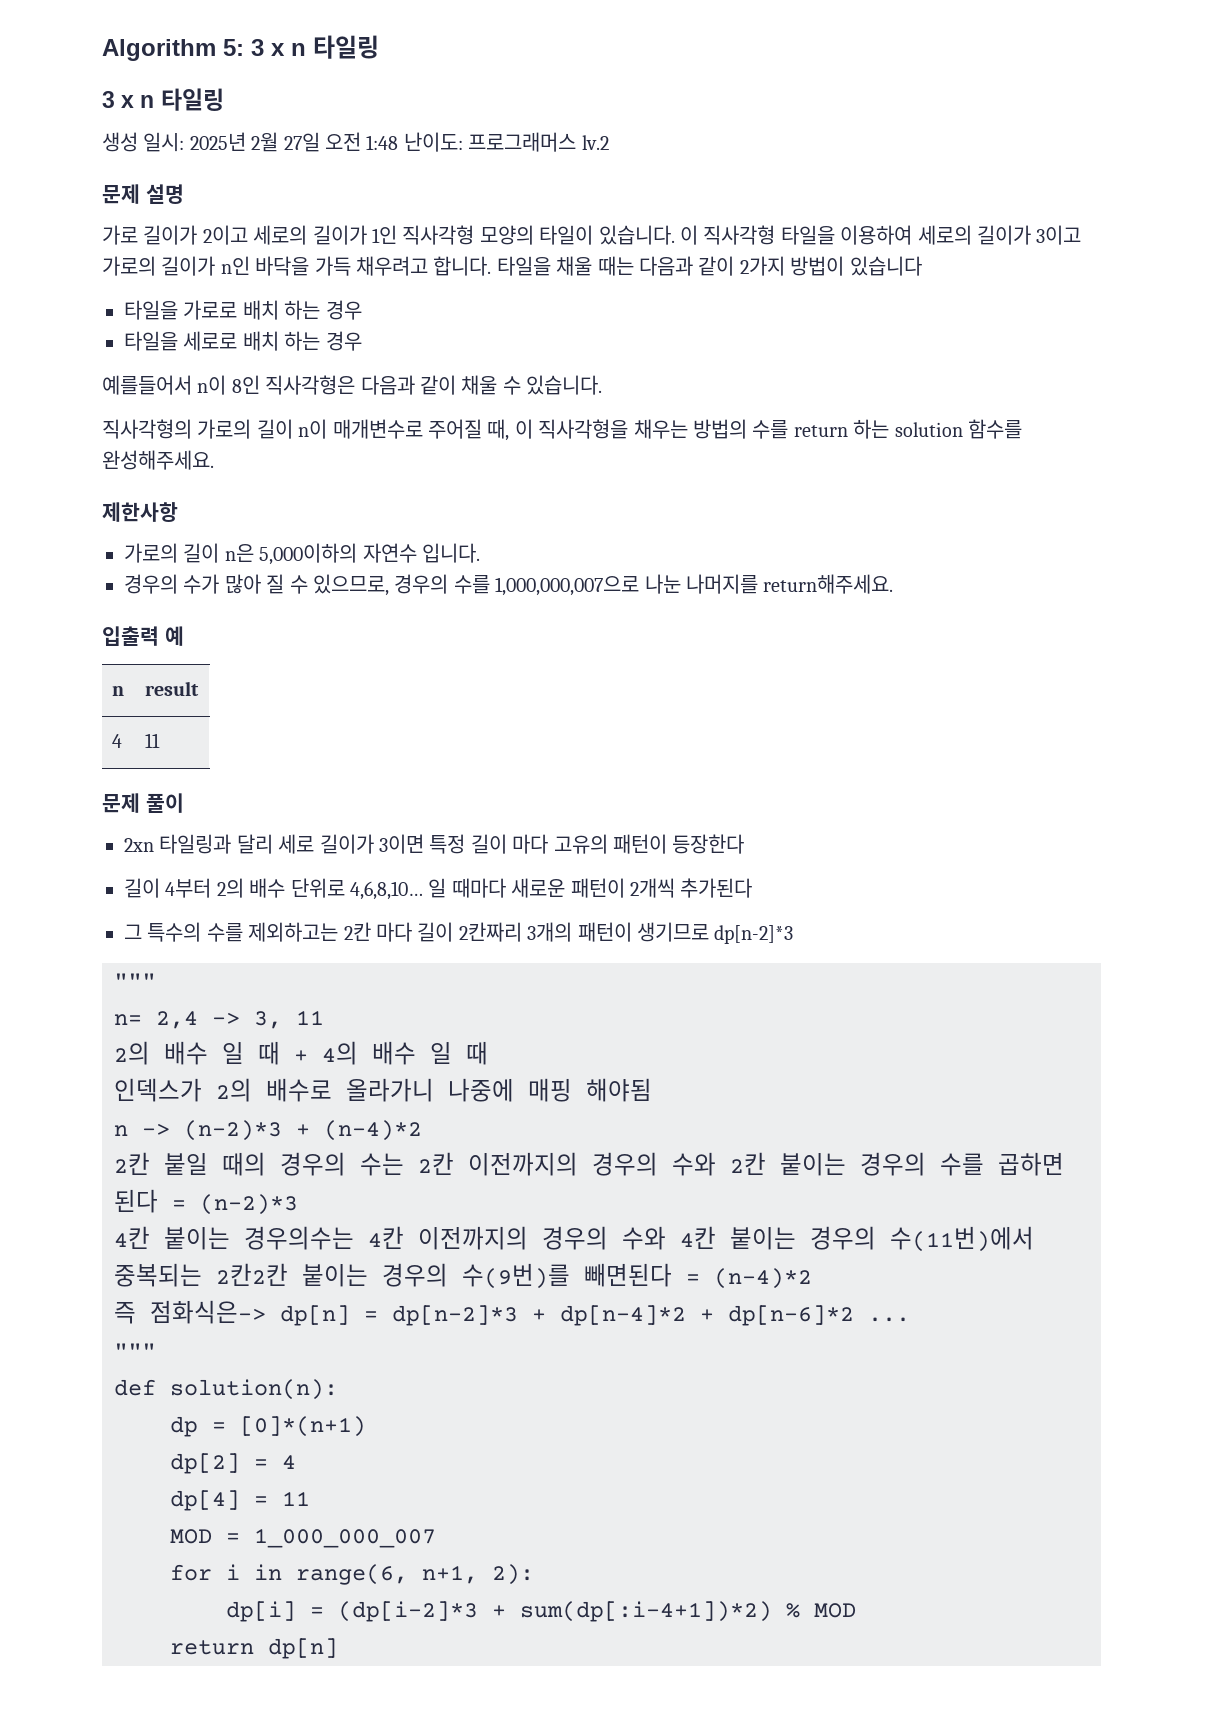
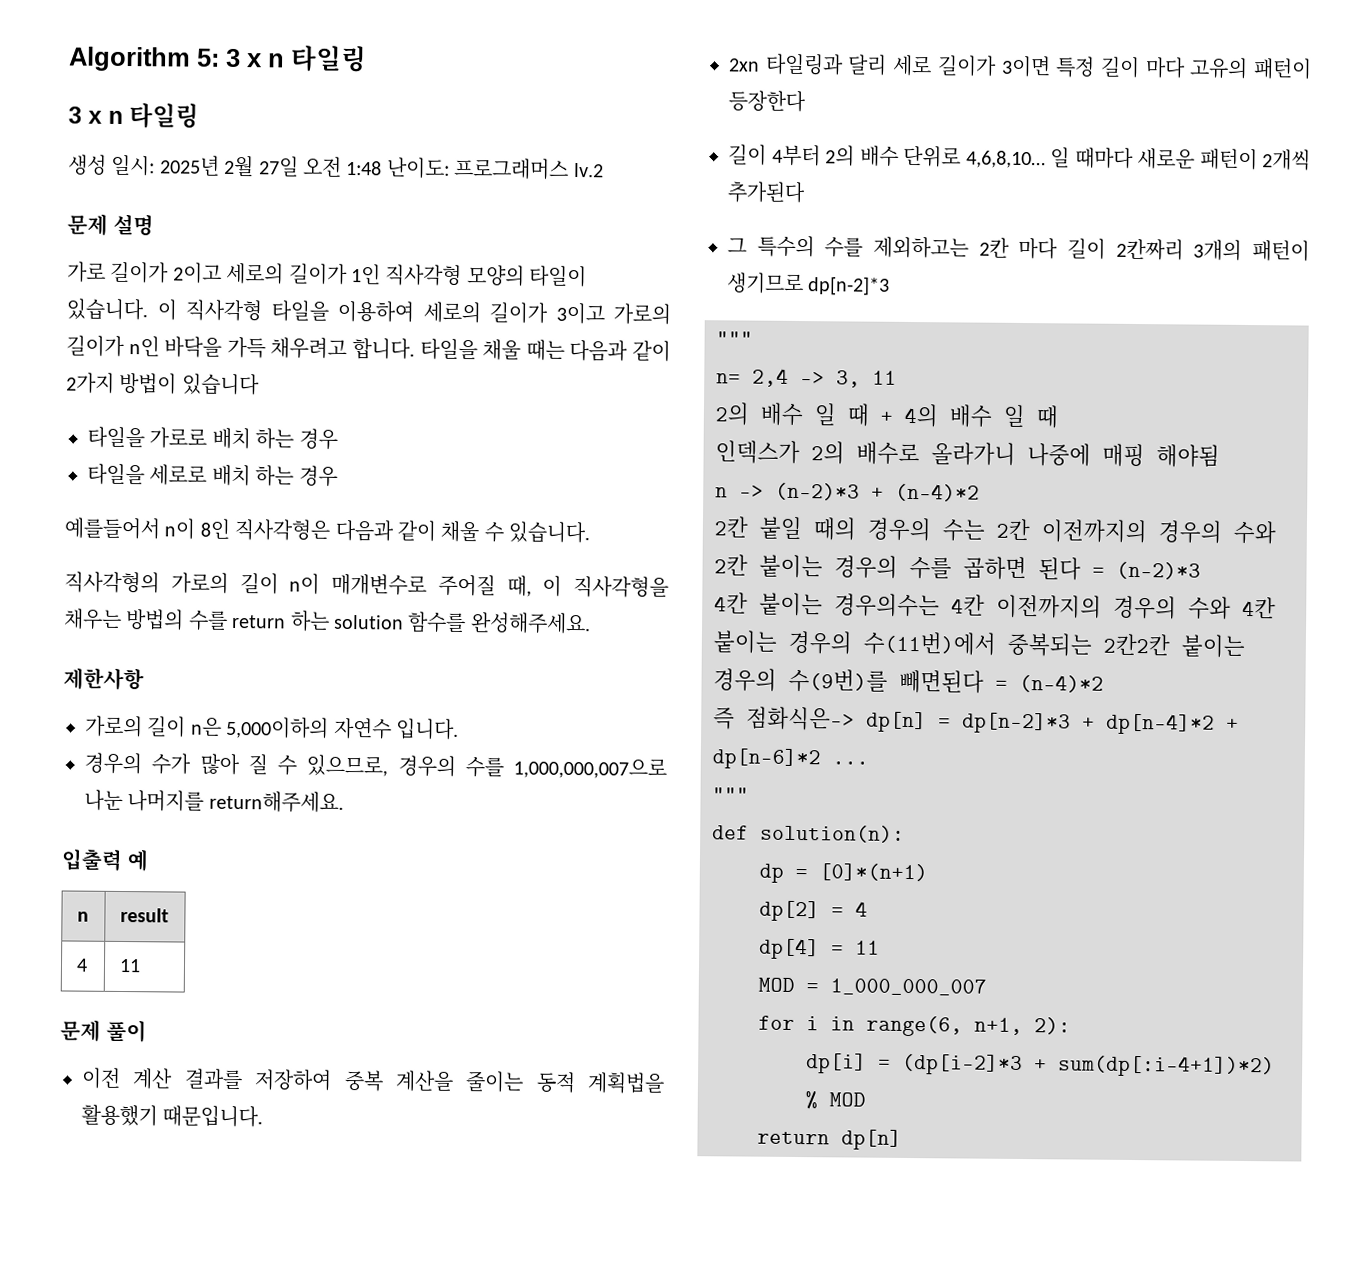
+ 이전 계산 결과를 저장하여 중복 계산을 줄이는 동적 계획법을 활용했기 때문입니다.

